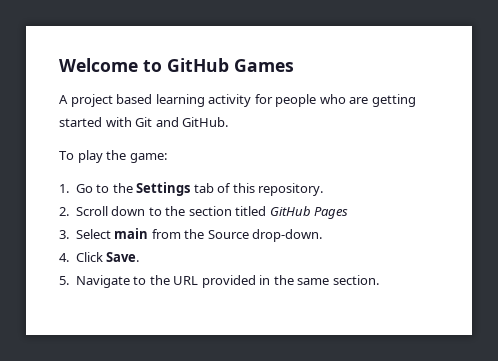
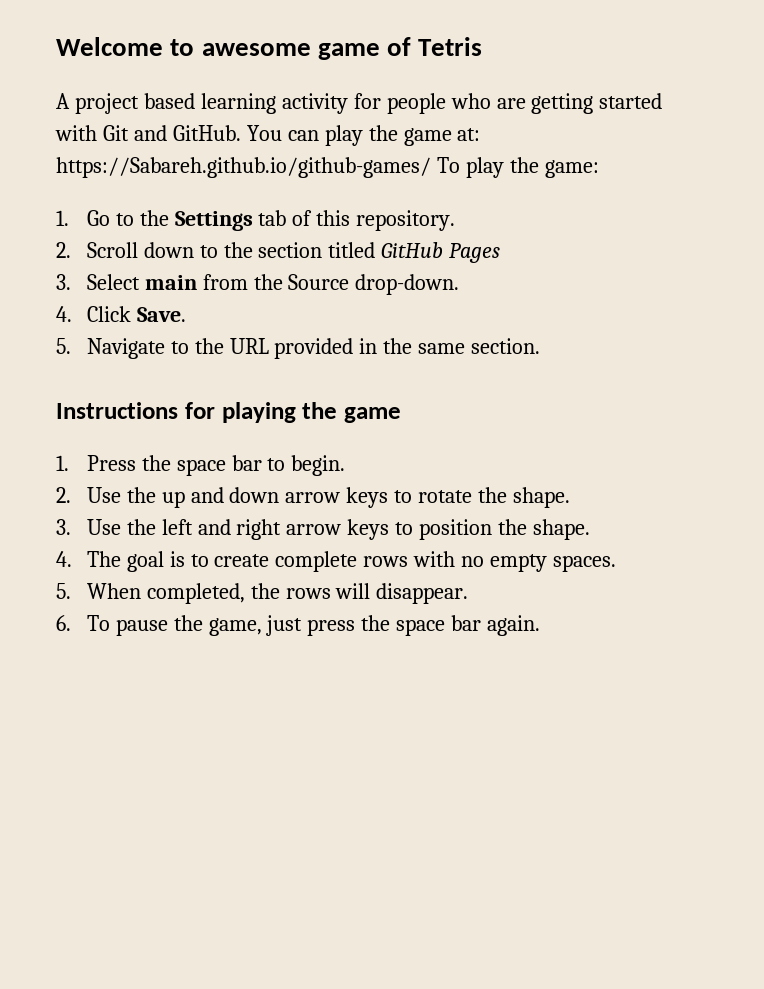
- Welcome to GitHub Games
+ Welcome to awesome game of Tetris
- A project based learning activity for people who are getting started with Git and GitHub.
- To play the game:
+ A project based learning activity for people who are getting started with Git and GitHub. You can play the game at: https://Sabareh.github.io/github-games/ To play the game:
+ Instructions for playing the game
+ 1. Press the space bar to begin.
+ 2. Use the up and down arrow keys to rotate the shape.
+ 3. Use the left and right arrow keys to position the shape.
+ 4. The goal is to create complete rows with no empty spaces.
+ 5. When completed, the rows will disappear.
+ 6. To pause the game, just press the space bar again.

